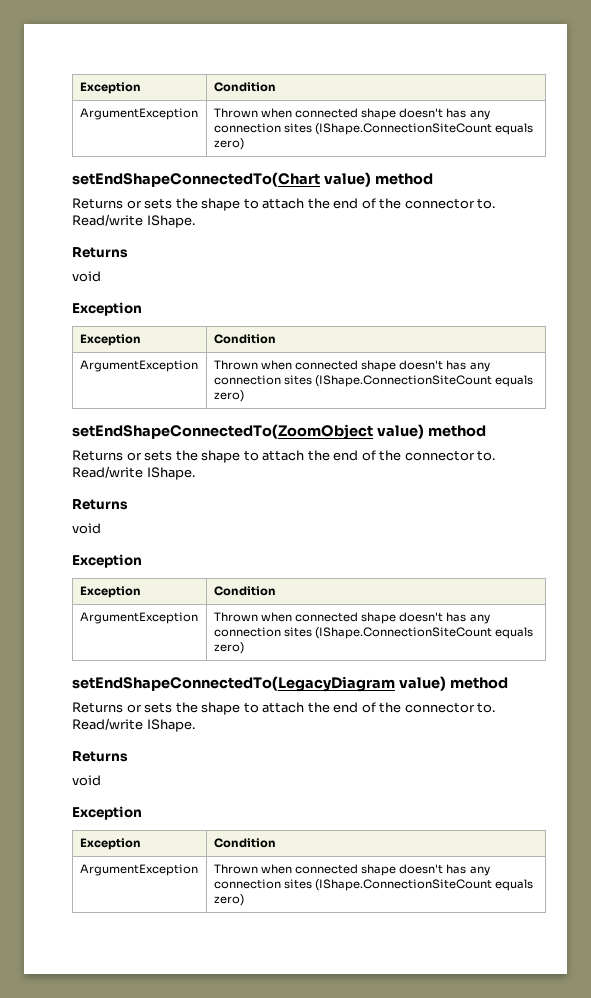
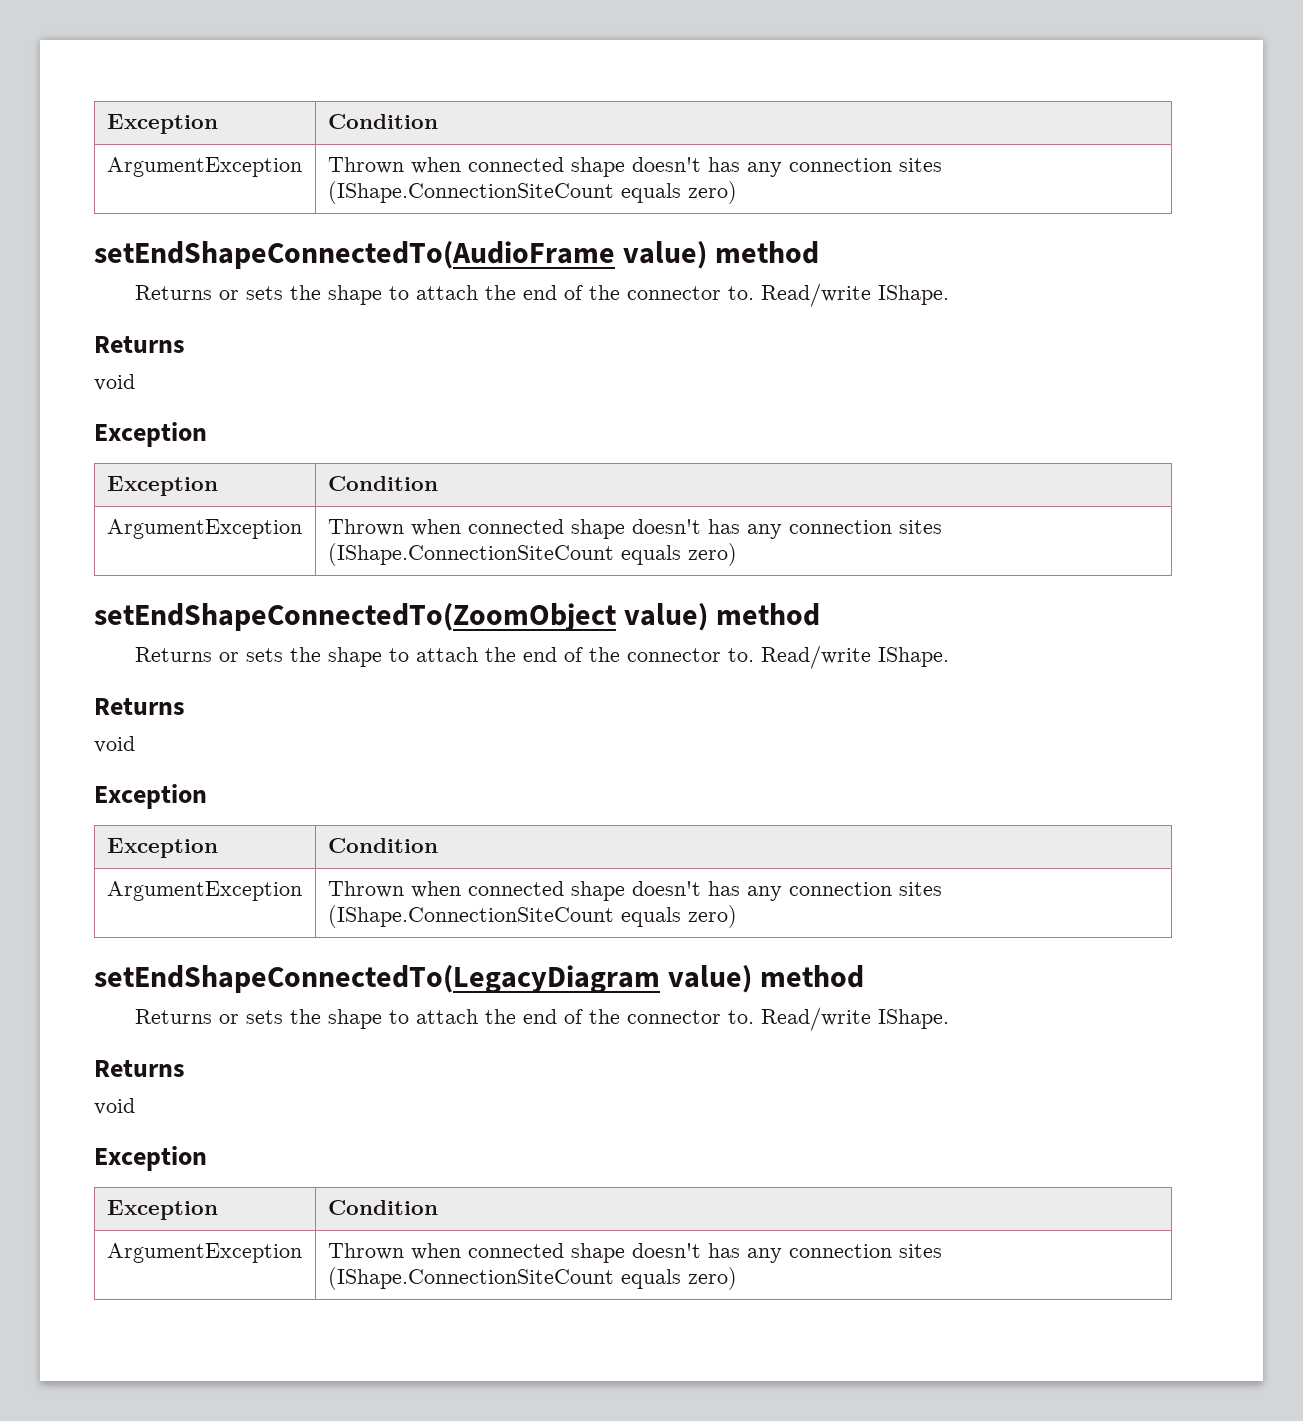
- setEndShapeConnectedTo(Chart value) method
+ setEndShapeConnectedTo(AudioFrame value) method

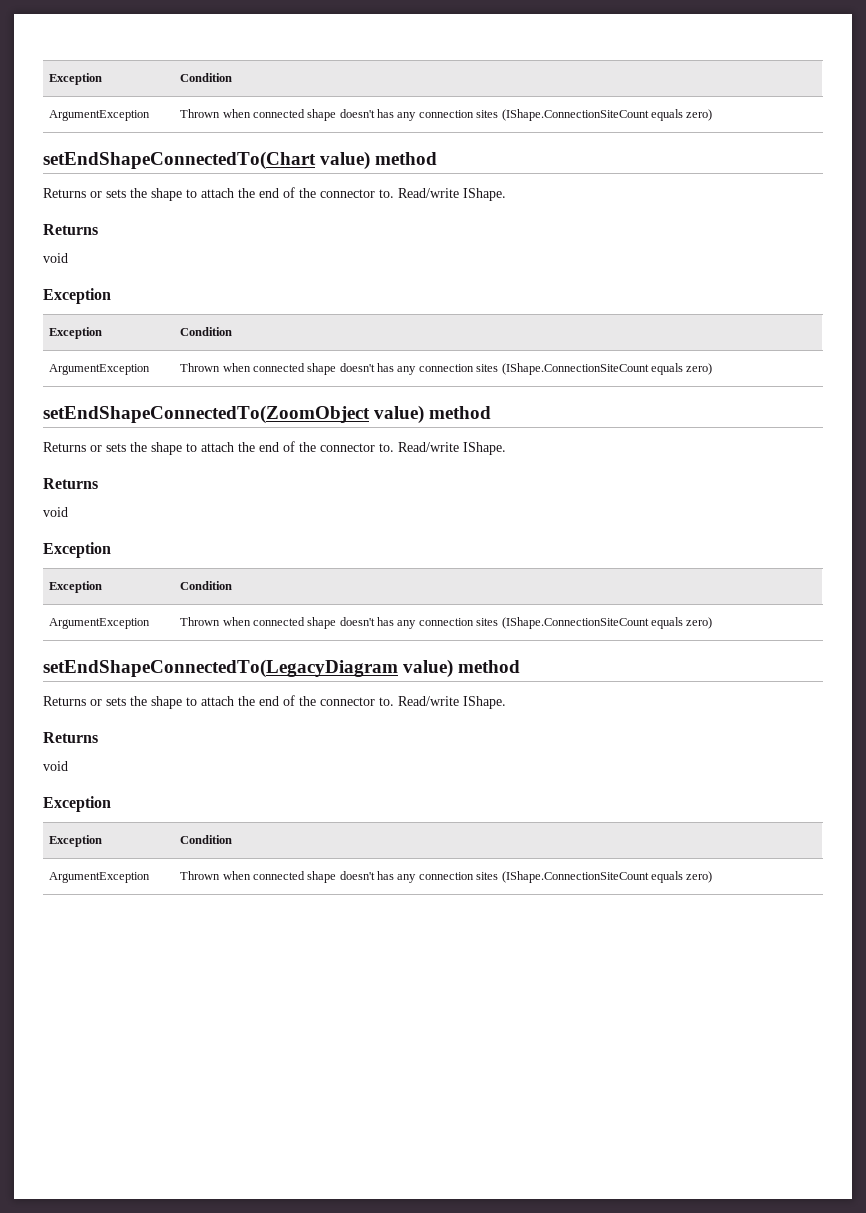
- setEndShapeConnectedTo(AudioFrame value) method
+ setEndShapeConnectedTo(Chart value) method

